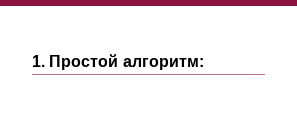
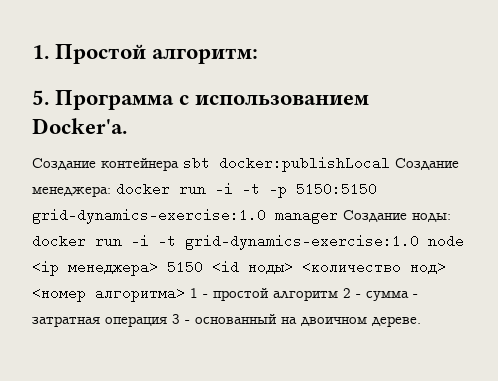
+ 5. Программа с использованием Docker'а.
+ Создание контейнера sbt docker:publishLocal Создание менеджера: docker run -i -t -p 5150:5150 grid-dynamics-exercise:1.0 manager Создание ноды: docker run -i -t grid-dynamics-exercise:1.0 node <ip менеджера> 5150 <id ноды> <количество нод> <номер алгоритма> 1 - простой алгоритм 2 - сумма - затратная операция 3 - основанный на двоичном дереве.

